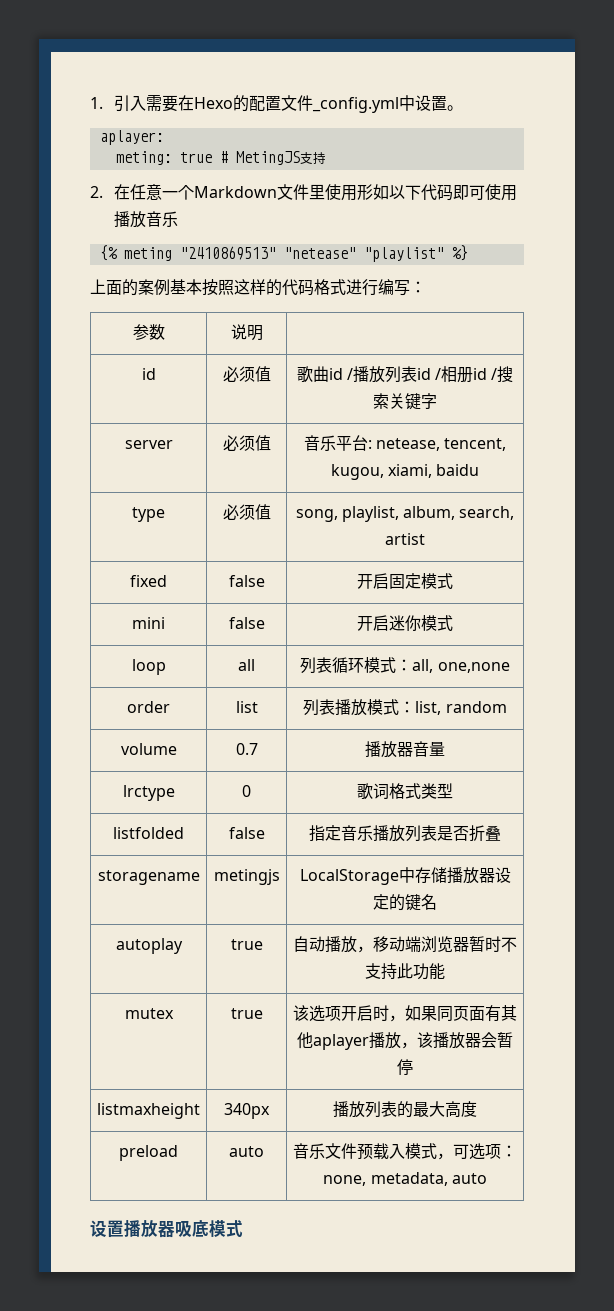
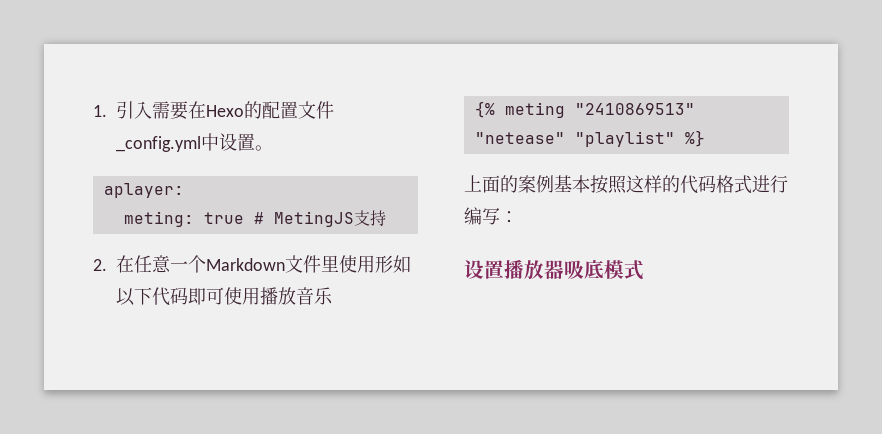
- 参数 | 说明 |
- id | 必须值 | 歌曲id /播放列表id /相册id /搜索关键字
- server | 必须值 | 音乐平台: netease, tencent, kugou, xiami, baidu
- type | 必须值 | song, playlist, album, search, artist
- fixed | false | 开启固定模式
- mini | false | 开启迷你模式
- loop | all | 列表循环模式：all, one,none
- order | list | 列表播放模式：list, random
- volume | 0.7 | 播放器音量
- lrctype | 0 | 歌词格式类型
- listfolded | false | 指定音乐播放列表是否折叠
- storagename | metingjs | LocalStorage中存储播放器设定的键名
- autoplay | true | 自动播放，移动端浏览器暂时不支持此功能
- mutex | true | 该选项开启时，如果同页面有其他aplayer播放，该播放器会暂停
- listmaxheight | 340px | 播放列表的最大高度
- preload | auto | 音乐文件预载入模式，可选项：none, metadata, auto

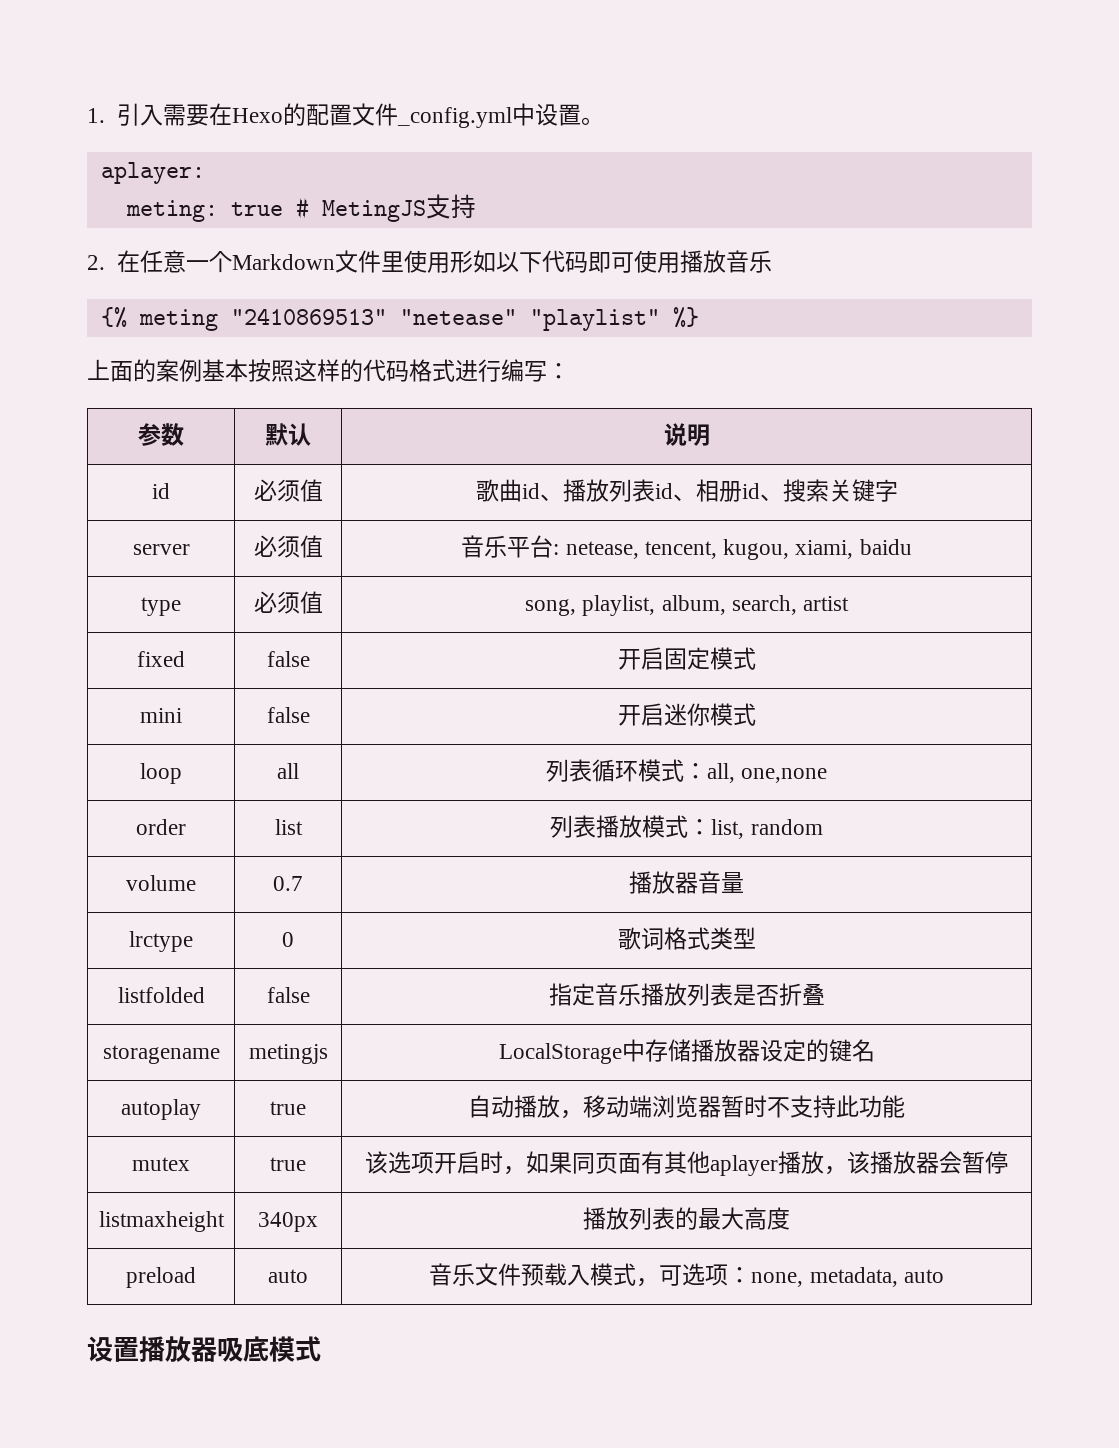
+ 参数 | 默认 | 说明
+ id | 必须值 | 歌曲id、播放列表id、相册id、搜索关键字
+ server | 必须值 | 音乐平台: netease, tencent, kugou, xiami, baidu
+ type | 必须值 | song, playlist, album, search, artist
+ fixed | false | 开启固定模式
+ mini | false | 开启迷你模式
+ loop | all | 列表循环模式：all, one,none
+ order | list | 列表播放模式：list, random
+ volume | 0.7 | 播放器音量
+ lrctype | 0 | 歌词格式类型
+ listfolded | false | 指定音乐播放列表是否折叠
+ storagename | metingjs | LocalStorage中存储播放器设定的键名
+ autoplay | true | 自动播放，移动端浏览器暂时不支持此功能
+ mutex | true | 该选项开启时，如果同页面有其他aplayer播放，该播放器会暂停
+ listmaxheight | 340px | 播放列表的最大高度
+ preload | auto | 音乐文件预载入模式，可选项：none, metadata, auto

